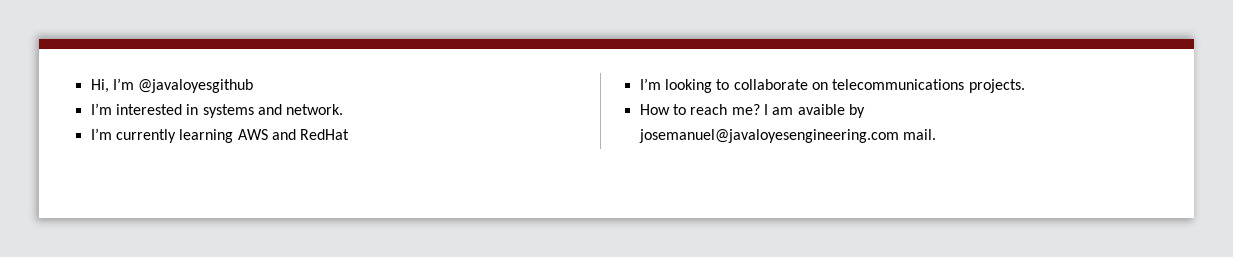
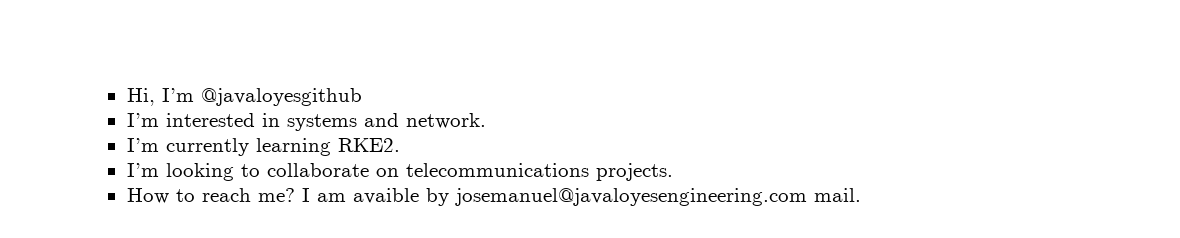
- I’m currently learning AWS and RedHat
+ I’m currently learning RKE2.

